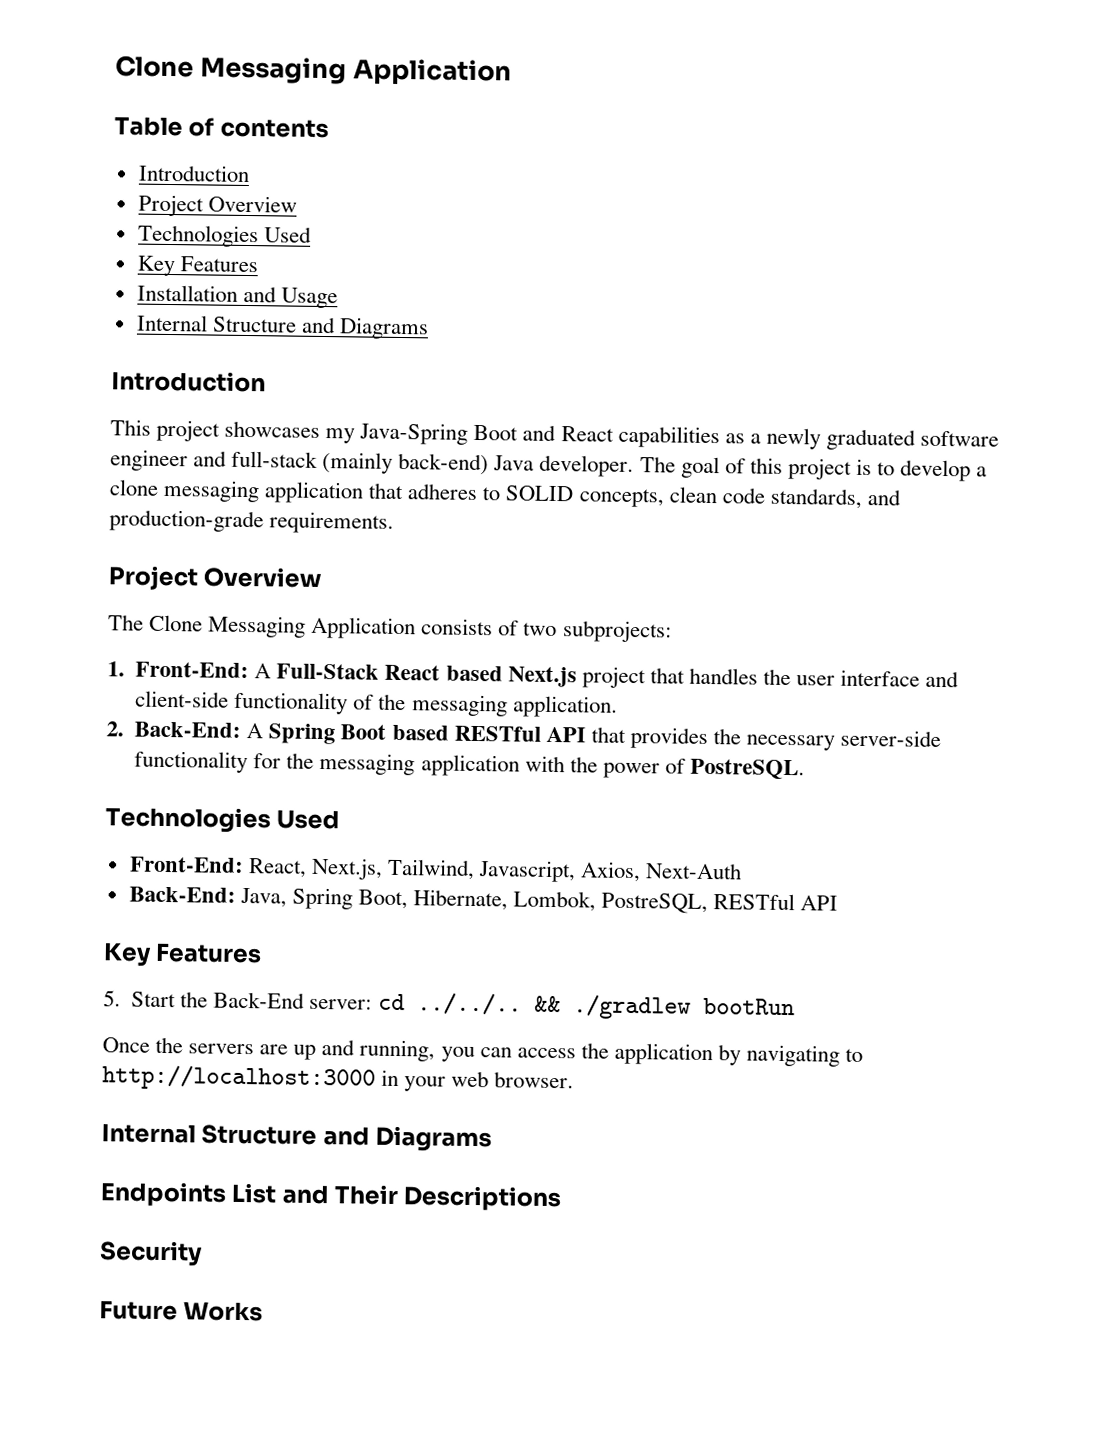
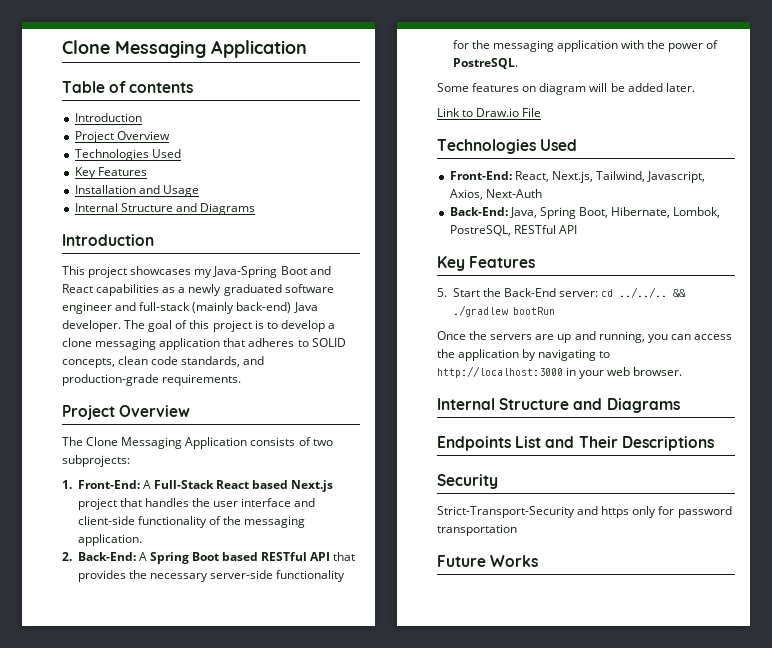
+ Some features on diagram will be added later.
+ Link to Draw.io File
+ Strict-Transport-Security and https only for password transportation

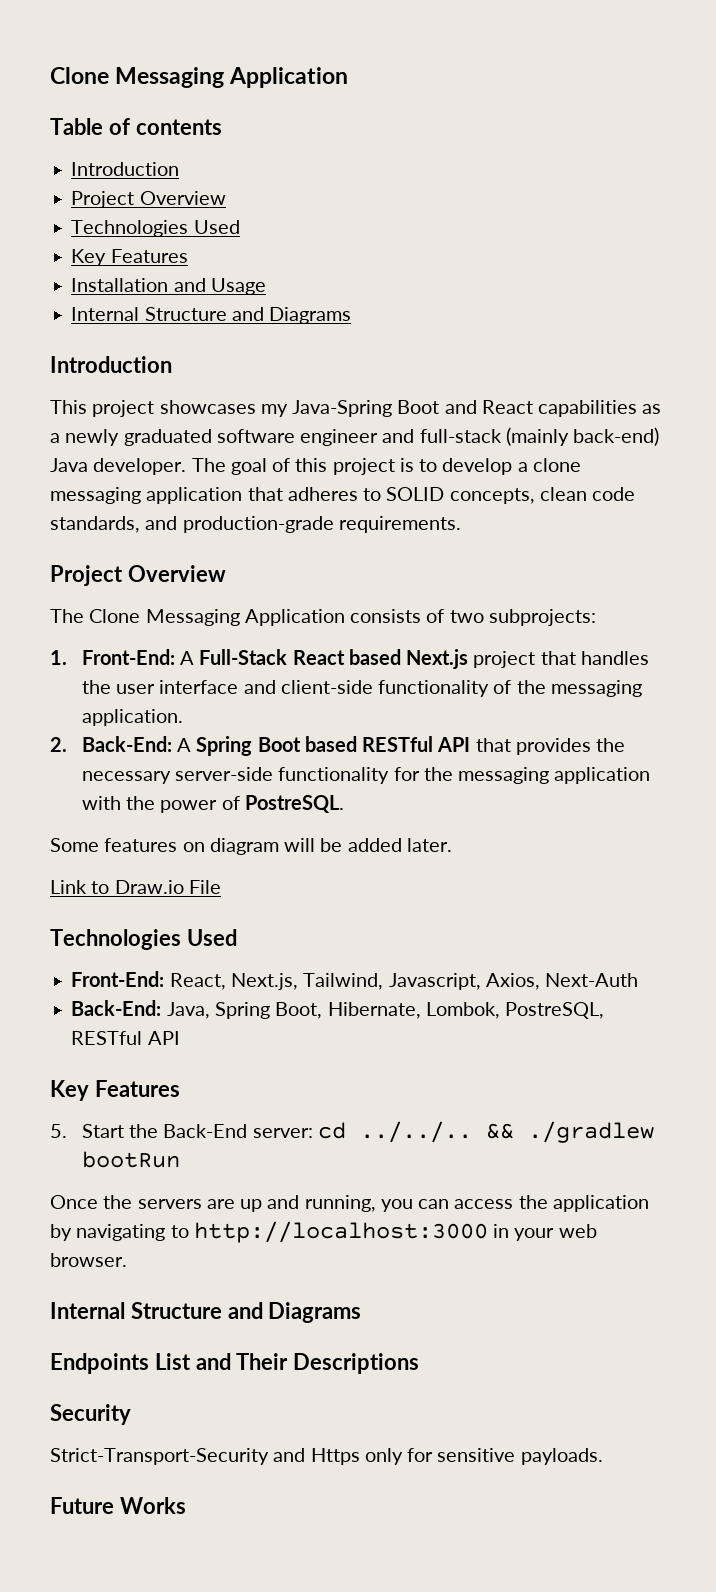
- Strict-Transport-Security and https only for password transportation
+ Strict-Transport-Security and Https only for sensitive payloads.

